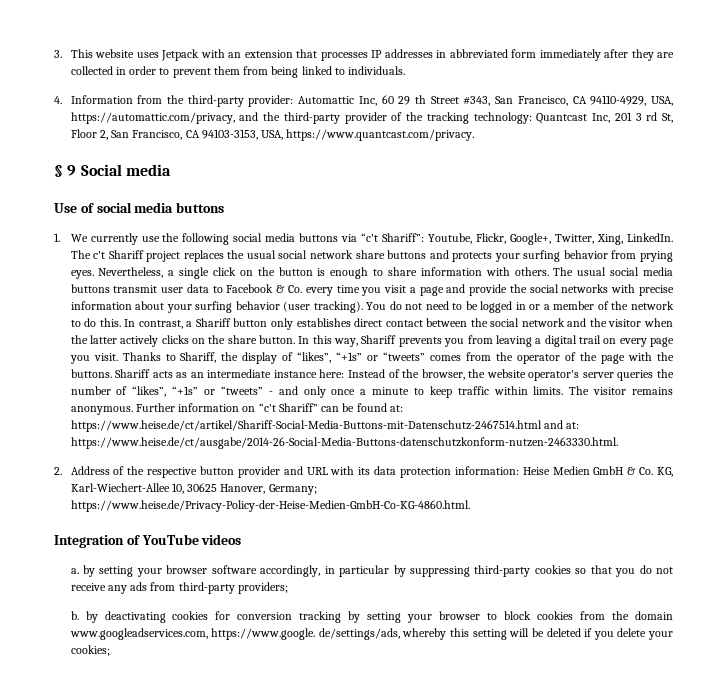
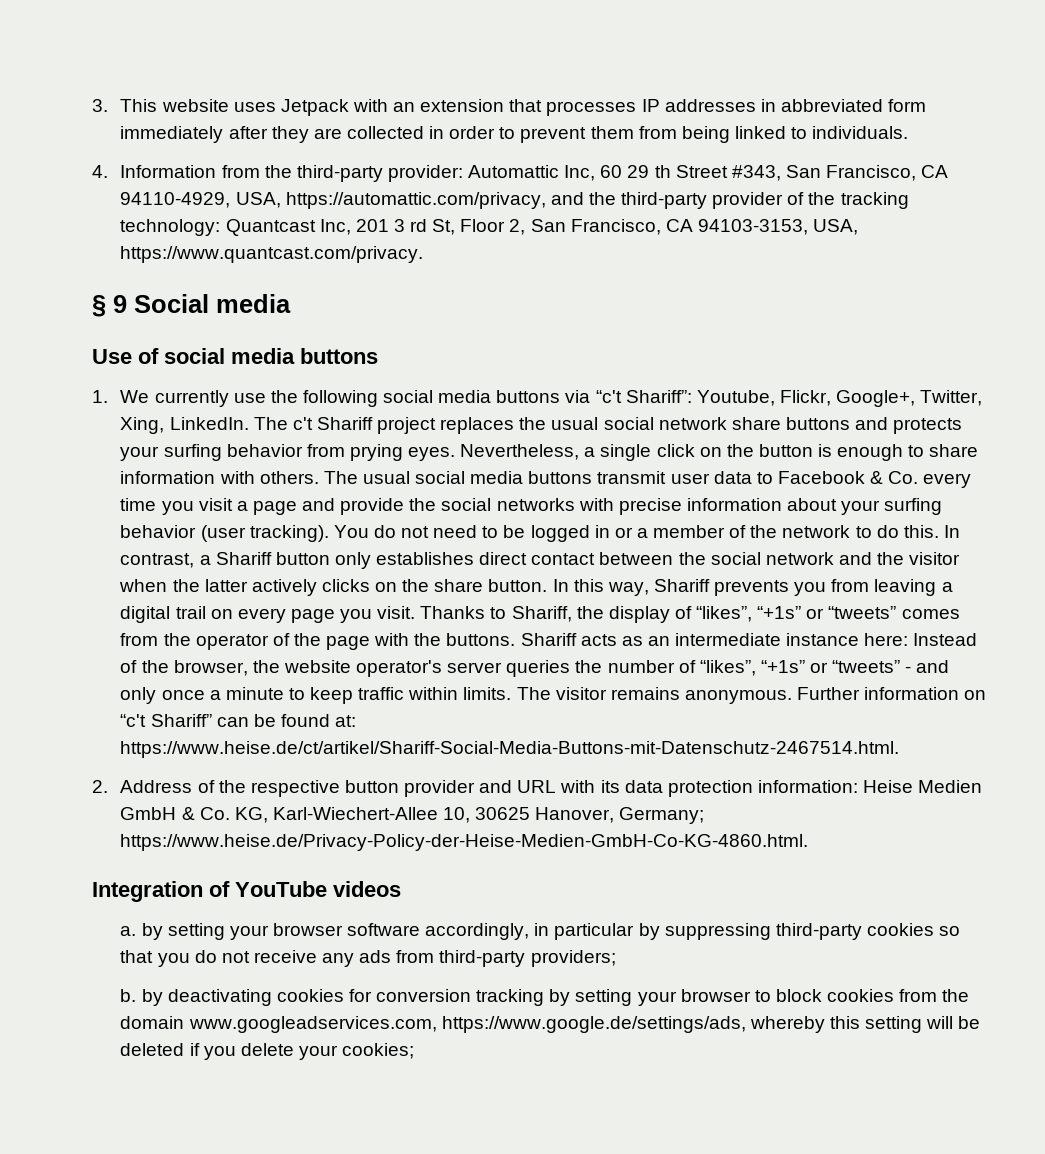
- Further information on “c't Shariff” can be found at: https://www.heise.de/ct/artikel/Shariff-Social-Media-Buttons-mit-Datenschutz-2467514.html and at: https://www.heise.de/ct/ausgabe/2014-26-Social-Media-Buttons-datenschutzkonform-nutzen-2463330.html.
+ Further information on “c't Shariff” can be found at: https://www.heise.de/ct/artikel/Shariff-Social-Media-Buttons-mit-Datenschutz-2467514.html.
- b. by deactivating cookies for conversion tracking by setting your browser to block cookies from the domain www.googleadservices.com, https://www.google. de/settings/ads, whereby this setting will be deleted if you delete your cookies;
+ b. by deactivating cookies for conversion tracking by setting your browser to block cookies from the domain www.googleadservices.com, https://www.google.de/settings/ads, whereby this setting will be deleted if you delete your cookies;

